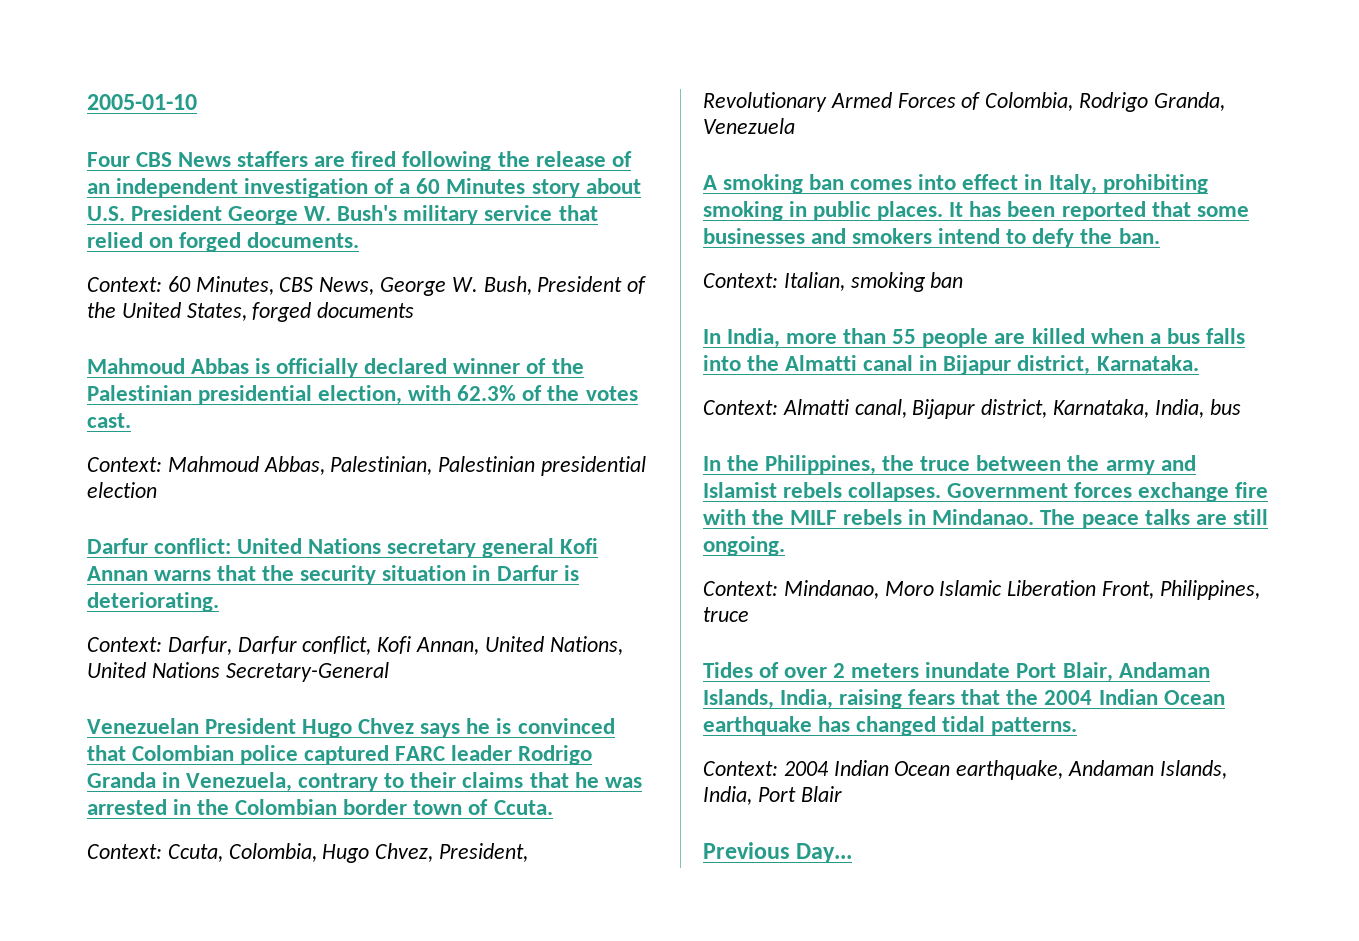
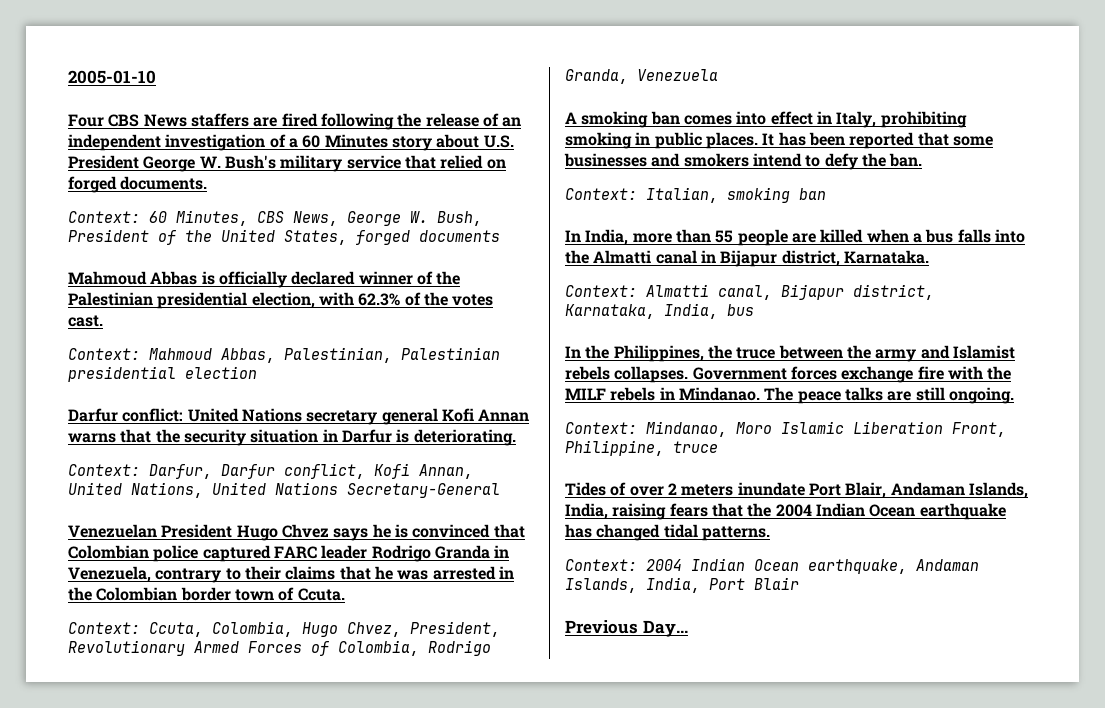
- Context: Mindanao, Moro Islamic Liberation Front, Philippines, truce
+ Context: Mindanao, Moro Islamic Liberation Front, Philippine, truce

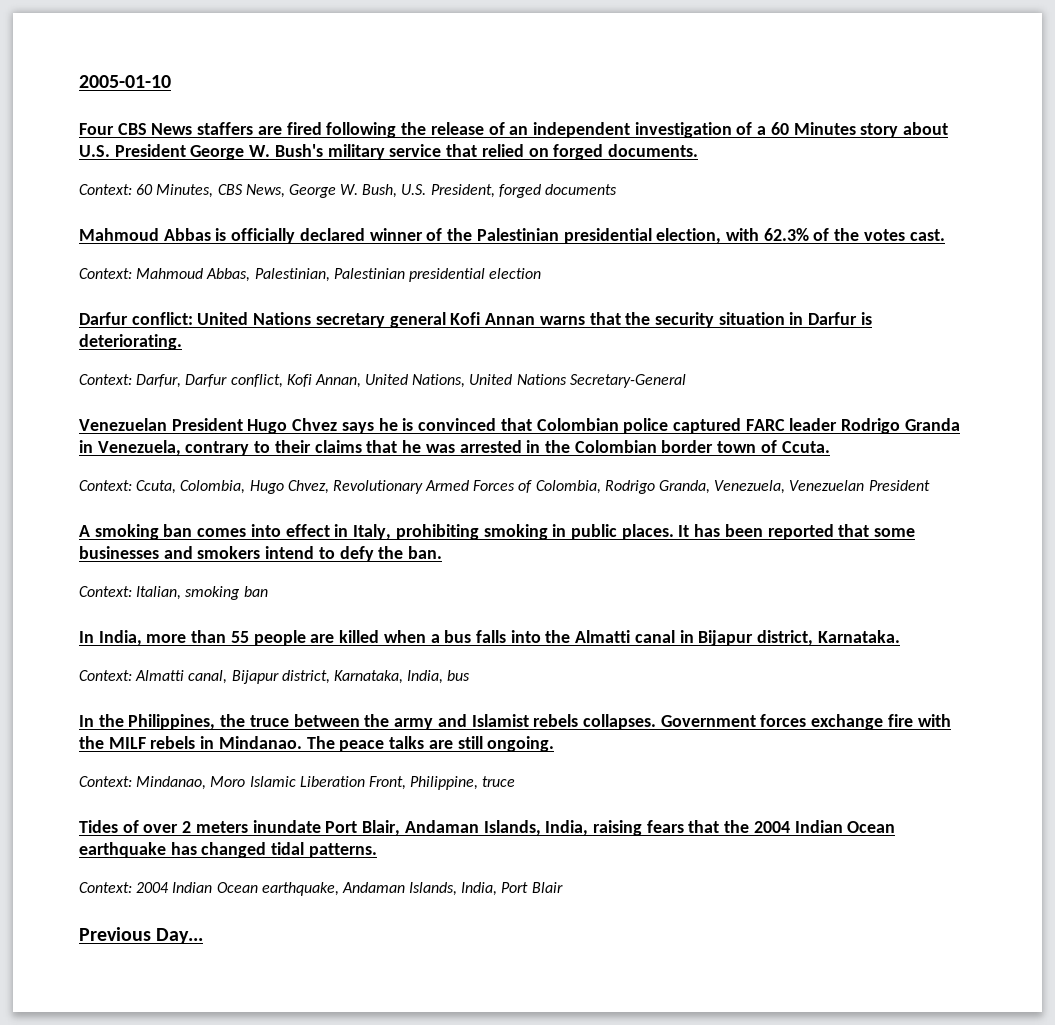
- Context: 60 Minutes, CBS News, George W. Bush, President of the United States, forged documents
+ Context: 60 Minutes, CBS News, George W. Bush, U.S. President, forged documents
- Context: Ccuta, Colombia, Hugo Chvez, President, Revolutionary Armed Forces of Colombia, Rodrigo Granda, Venezuela
+ Context: Ccuta, Colombia, Hugo Chvez, Revolutionary Armed Forces of Colombia, Rodrigo Granda, Venezuela, Venezuelan President

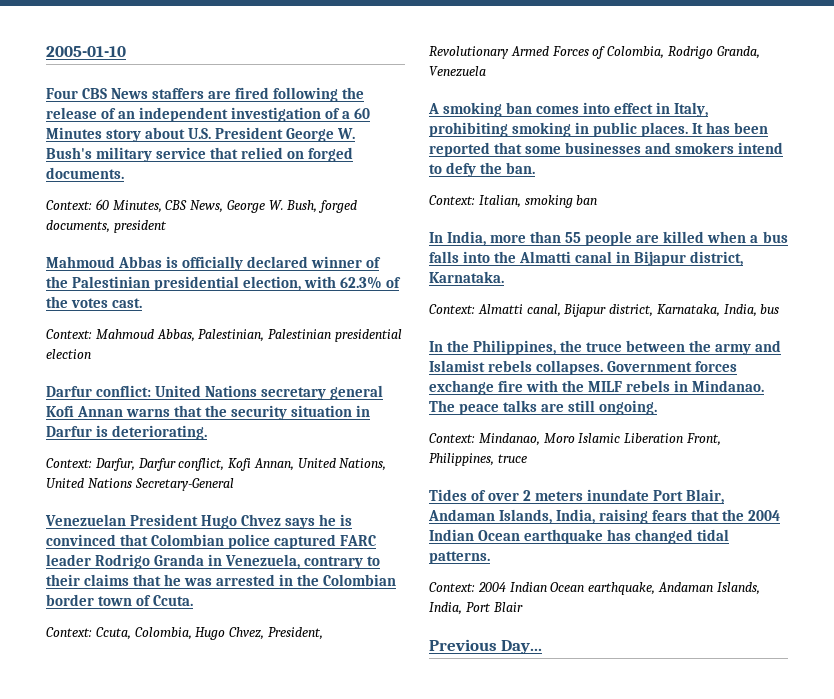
- Context: 60 Minutes, CBS News, George W. Bush, U.S. President, forged documents
+ Context: 60 Minutes, CBS News, George W. Bush, forged documents, president
- Context: Ccuta, Colombia, Hugo Chvez, Revolutionary Armed Forces of Colombia, Rodrigo Granda, Venezuela, Venezuelan President
+ Context: Ccuta, Colombia, Hugo Chvez, President, Revolutionary Armed Forces of Colombia, Rodrigo Granda, Venezuela
- Context: Mindanao, Moro Islamic Liberation Front, Philippine, truce
+ Context: Mindanao, Moro Islamic Liberation Front, Philippines, truce

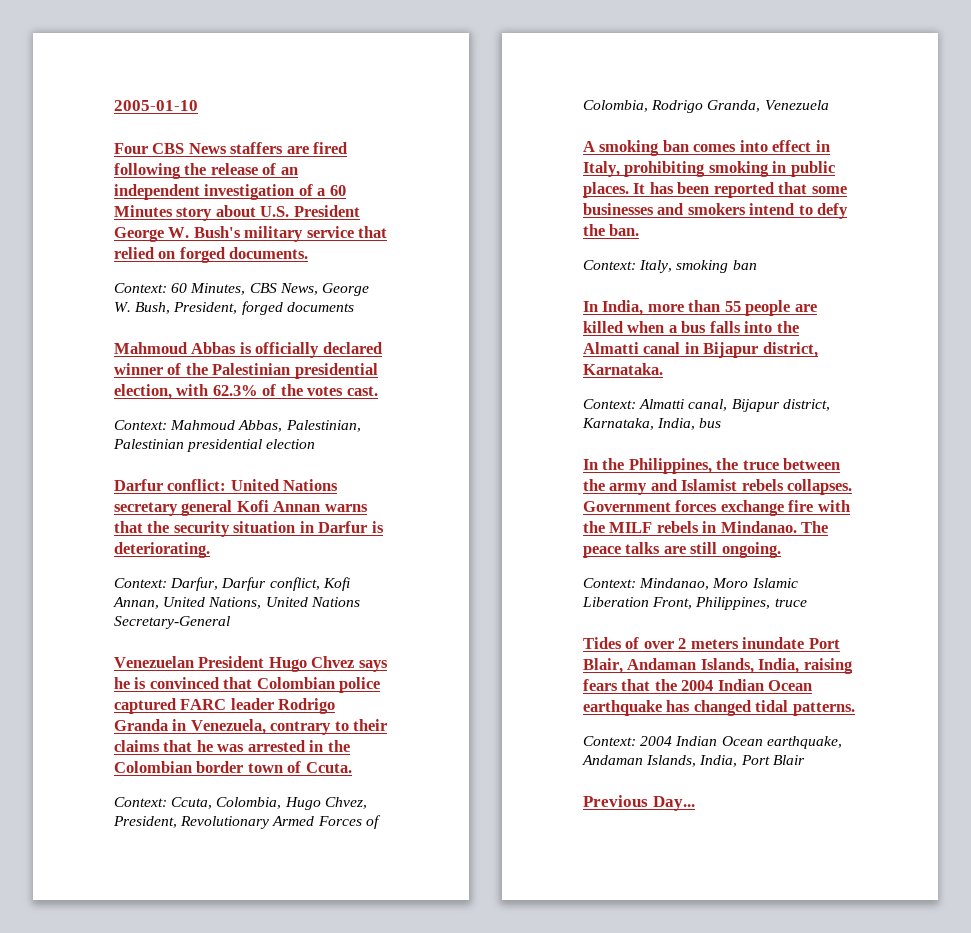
- Context: 60 Minutes, CBS News, George W. Bush, forged documents, president
+ Context: 60 Minutes, CBS News, George W. Bush, President, forged documents
- Context: Italian, smoking ban
+ Context: Italy, smoking ban

